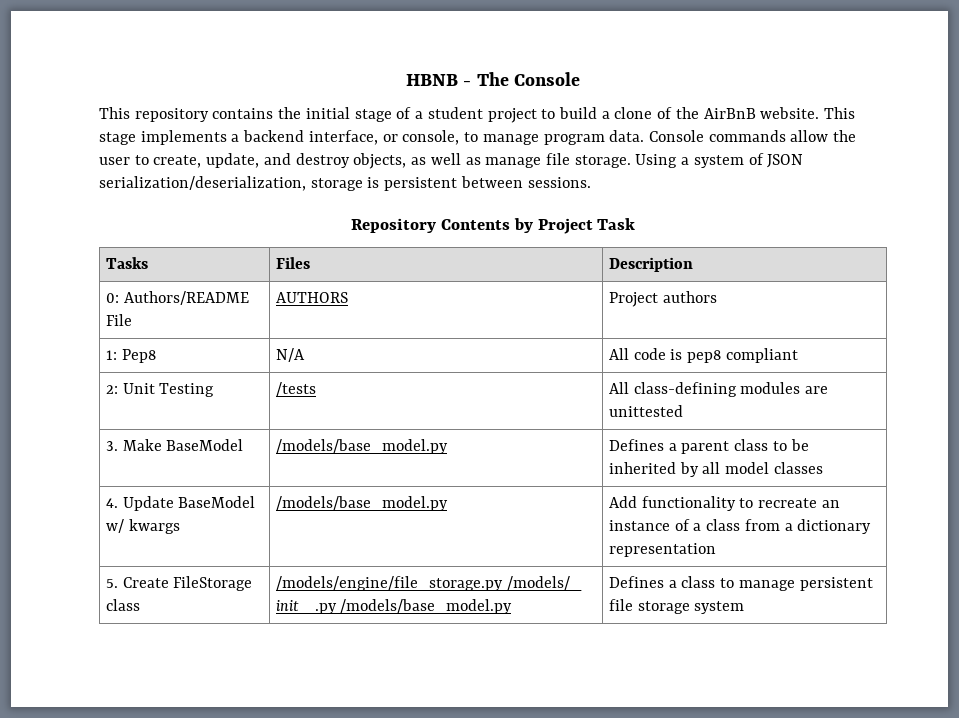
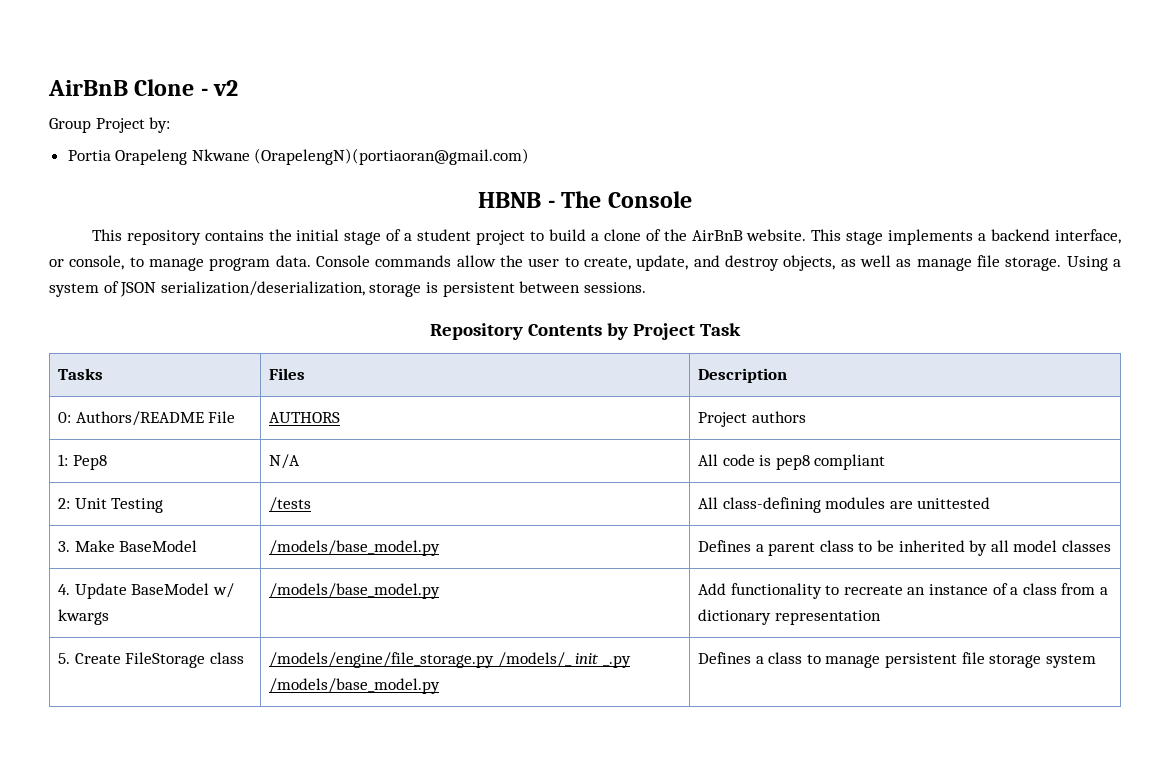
+ AirBnB Clone - v2
+ Group Project by:
+ Portia Orapeleng Nkwane (OrapelengN)(portiaoran@gmail.com)

